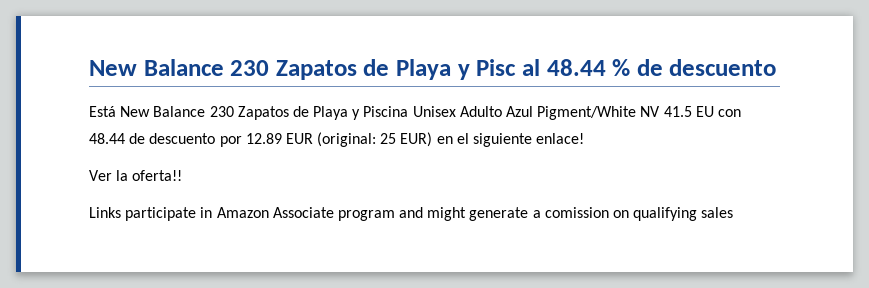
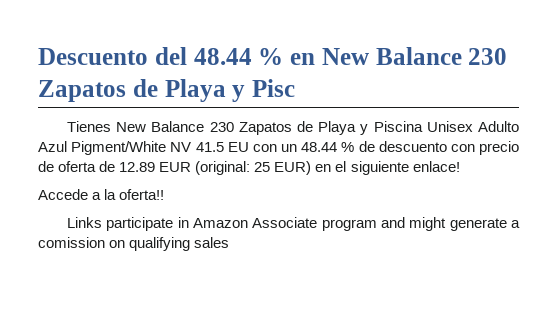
- New Balance 230 Zapatos de Playa y Pisc al 48.44 % de descuento
- Está New Balance 230 Zapatos de Playa y Piscina Unisex Adulto Azul Pigment/White NV 41.5 EU con 48.44 de descuento por 12.89 EUR (original: 25 EUR) en el siguiente enlace!
+ Descuento del 48.44 % en New Balance 230 Zapatos de Playa y Pisc
+ Tienes New Balance 230 Zapatos de Playa y Piscina Unisex Adulto Azul Pigment/White NV 41.5 EU con un 48.44 % de descuento con precio de oferta de 12.89 EUR (original: 25 EUR) en el siguiente enlace!
- Ver la oferta!!
+ Accede a la oferta!!

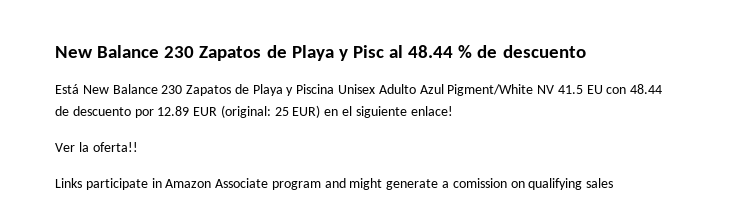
- Descuento del 48.44 % en New Balance 230 Zapatos de Playa y Pisc
- Tienes New Balance 230 Zapatos de Playa y Piscina Unisex Adulto Azul Pigment/White NV 41.5 EU con un 48.44 % de descuento con precio de oferta de 12.89 EUR (original: 25 EUR) en el siguiente enlace!
+ New Balance 230 Zapatos de Playa y Pisc al 48.44 % de descuento
+ Está New Balance 230 Zapatos de Playa y Piscina Unisex Adulto Azul Pigment/White NV 41.5 EU con 48.44 de descuento por 12.89 EUR (original: 25 EUR) en el siguiente enlace!
- Accede a la oferta!!
+ Ver la oferta!!

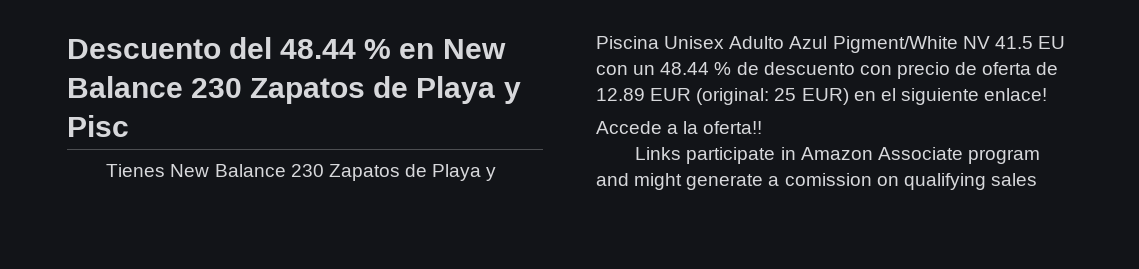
- New Balance 230 Zapatos de Playa y Pisc al 48.44 % de descuento
- Está New Balance 230 Zapatos de Playa y Piscina Unisex Adulto Azul Pigment/White NV 41.5 EU con 48.44 de descuento por 12.89 EUR (original: 25 EUR) en el siguiente enlace!
+ Descuento del 48.44 % en New Balance 230 Zapatos de Playa y Pisc
+ Tienes New Balance 230 Zapatos de Playa y Piscina Unisex Adulto Azul Pigment/White NV 41.5 EU con un 48.44 % de descuento con precio de oferta de 12.89 EUR (original: 25 EUR) en el siguiente enlace!
- Ver la oferta!!
+ Accede a la oferta!!

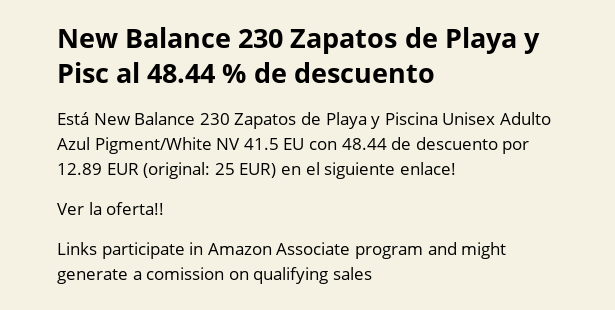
- Descuento del 48.44 % en New Balance 230 Zapatos de Playa y Pisc
- Tienes New Balance 230 Zapatos de Playa y Piscina Unisex Adulto Azul Pigment/White NV 41.5 EU con un 48.44 % de descuento con precio de oferta de 12.89 EUR (original: 25 EUR) en el siguiente enlace!
+ New Balance 230 Zapatos de Playa y Pisc al 48.44 % de descuento
+ Está New Balance 230 Zapatos de Playa y Piscina Unisex Adulto Azul Pigment/White NV 41.5 EU con 48.44 de descuento por 12.89 EUR (original: 25 EUR) en el siguiente enlace!
- Accede a la oferta!!
+ Ver la oferta!!

